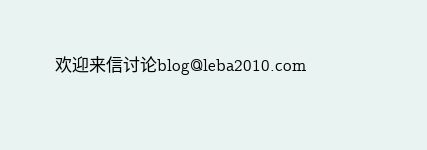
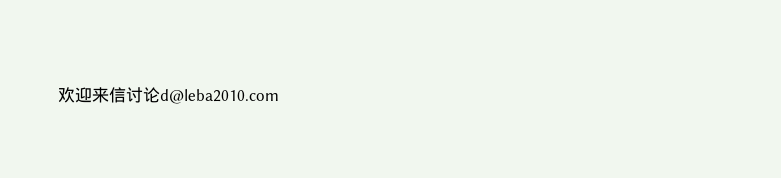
- 欢迎来信讨论blog@leba2010.com
+ 欢迎来信讨论d@leba2010.com

